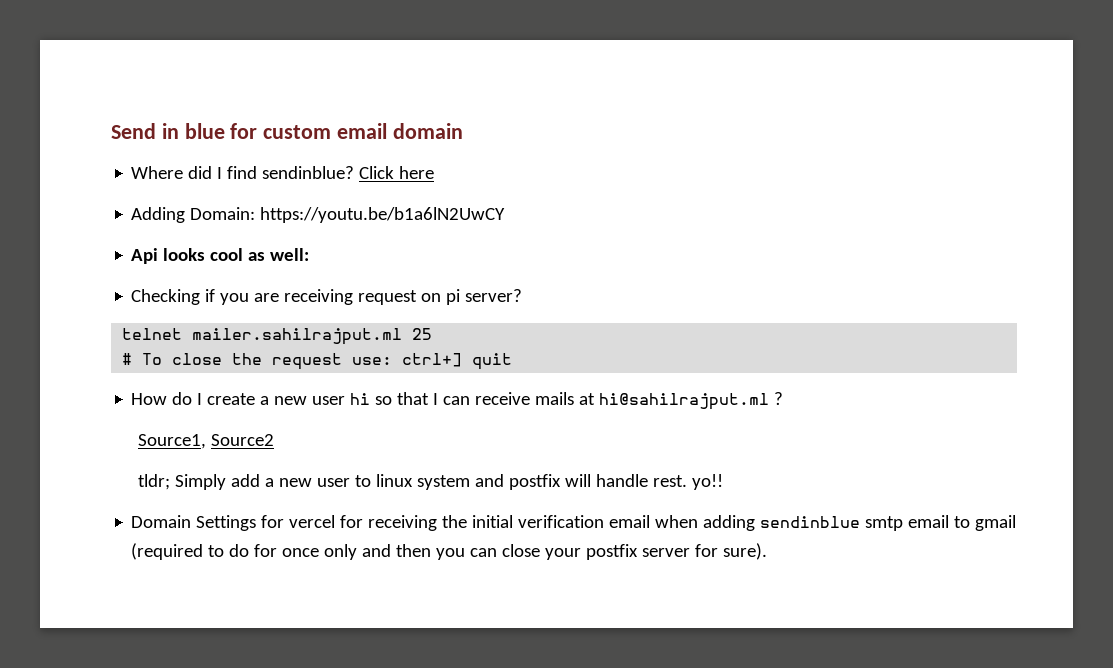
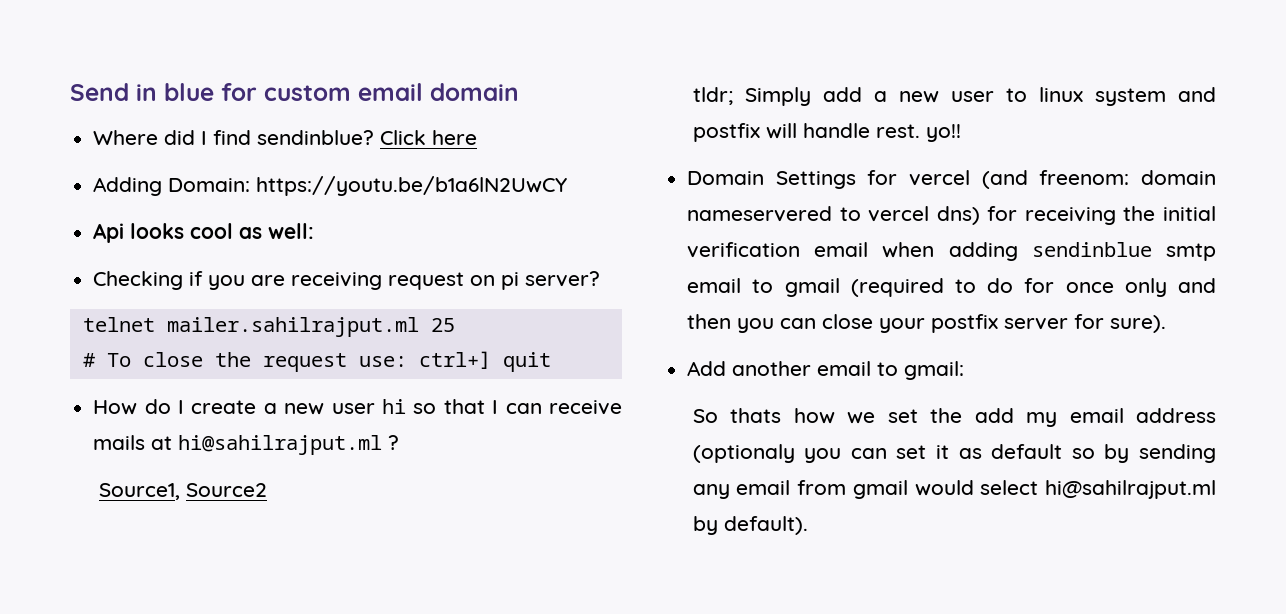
- Domain Settings for vercel for receiving the initial verification email when adding sendinblue smtp email to gmail (required to do for once only and then you can close your postfix server for sure).
+ Domain Settings for vercel (and freenom: domain nameservered to vercel dns) for receiving the initial verification email when adding sendinblue smtp email to gmail (required to do for once only and then you can close your postfix server for sure).
+ Add another email to gmail:
+ So thats how we set the add my email address (optionaly you can set it as default so by sending any email from gmail would select hi@sahilrajput.ml by default).

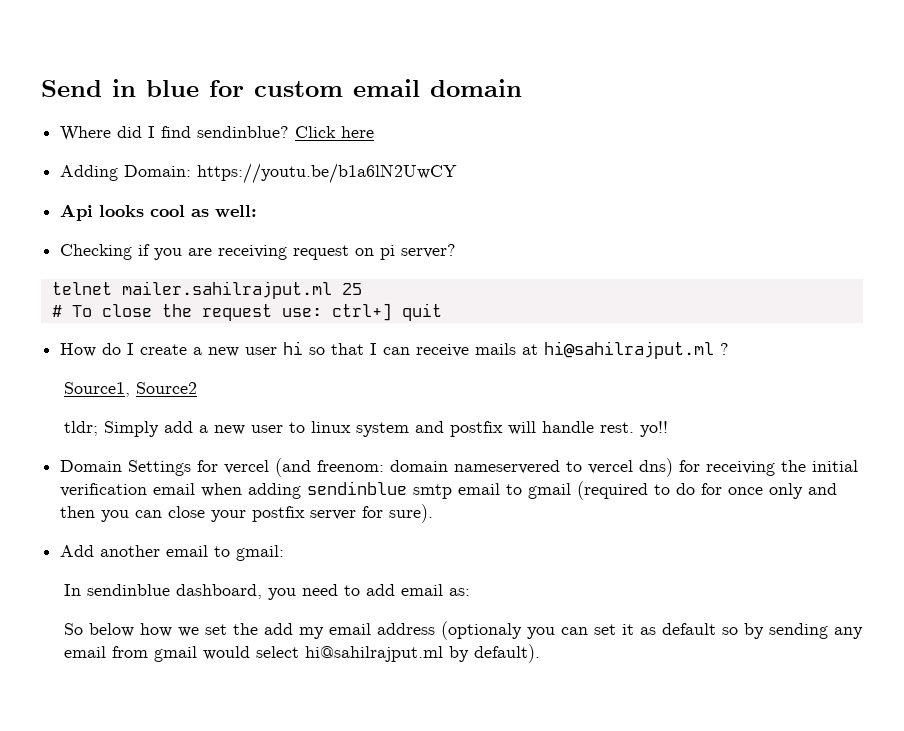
+ In sendinblue dashboard, you need to add email as:
- So thats how we set the add my email address (optionaly you can set it as default so by sending any email from gmail would select hi@sahilrajput.ml by default).
+ So below how we set the add my email address (optionaly you can set it as default so by sending any email from gmail would select hi@sahilrajput.ml by default).

